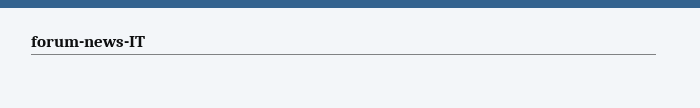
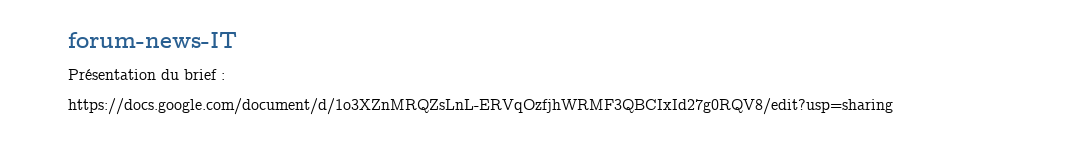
+ Présentation du brief :
+ https://docs.google.com/document/d/1o3XZnMRQZsLnL-ERVqOzfjhWRMF3QBCIxId27g0RQV8/edit?usp=sharing

